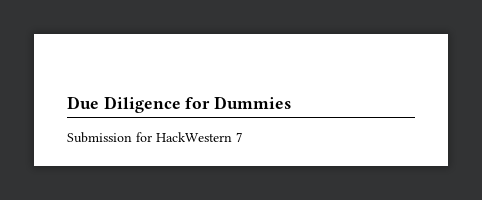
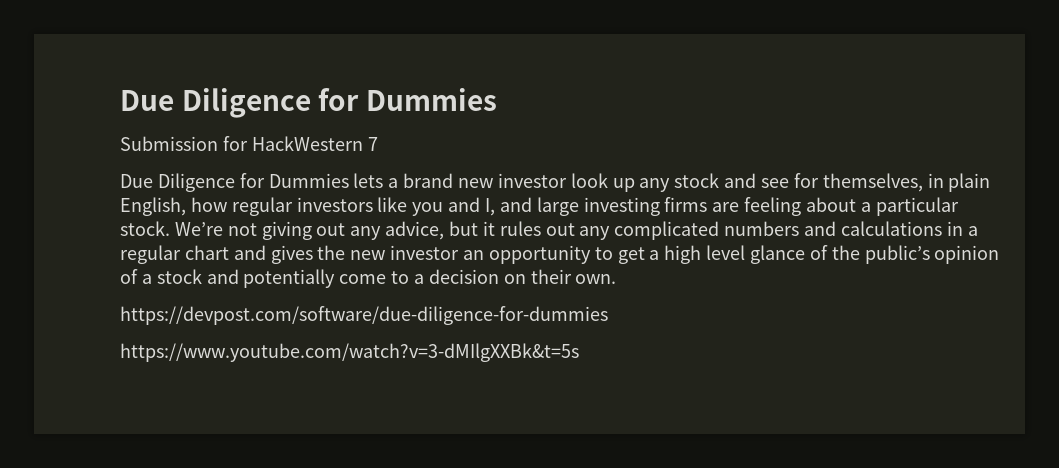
+ Due Diligence for Dummies lets a brand new investor look up any stock and see for themselves, in plain English, how regular investors like you and I, and large investing firms are feeling about a particular stock. We’re not giving out any advice, but it rules out any complicated numbers and calculations in a regular chart and gives the new investor an opportunity to get a high level glance of the public’s opinion of a stock and potentially come to a decision on their own.
+ https://devpost.com/software/due-diligence-for-dummies
+ https://www.youtube.com/watch?v=3-dMIlgXXBk&t=5s

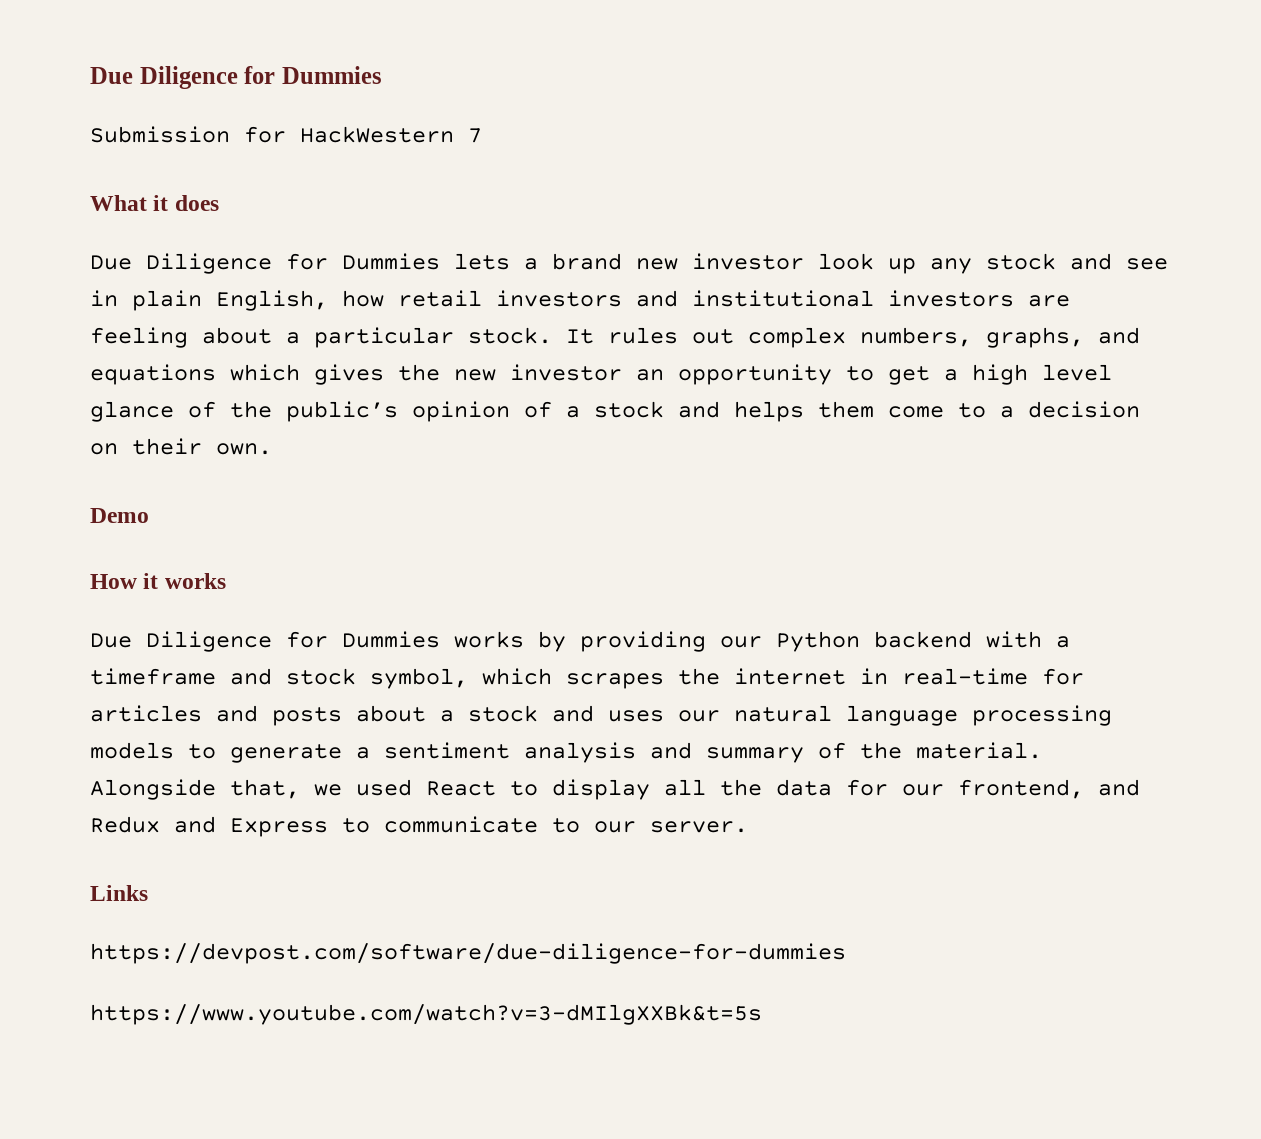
+ What it does
- Due Diligence for Dummies lets a brand new investor look up any stock and see for themselves, in plain English, how regular investors like you and I, and large investing firms are feeling about a particular stock.
+ Due Diligence for Dummies lets a brand new investor look up any stock and see in plain English, how retail investors and institutional investors are feeling about a particular stock.
- We’re not giving out any advice, but it rules out any complicated numbers and calculations in a regular chart and gives the new investor an opportunity to get a high level glance of the public’s opinion of a stock and potentially come to a decision on their own.
+ It rules out complex numbers, graphs, and equations which gives the new investor an opportunity to get a high level glance of the public’s opinion of a stock and helps them come to a decision on their own.
+ Demo
+ How it works
+ Due Diligence for Dummies works by providing our Python backend with a timeframe and stock symbol, which scrapes the internet in real-time for articles and posts about a stock and uses our natural language processing models to generate a sentiment analysis and summary of the material. Alongside that, we used React to display all the data for our frontend, and Redux and Express to communicate to our server.
+ Links

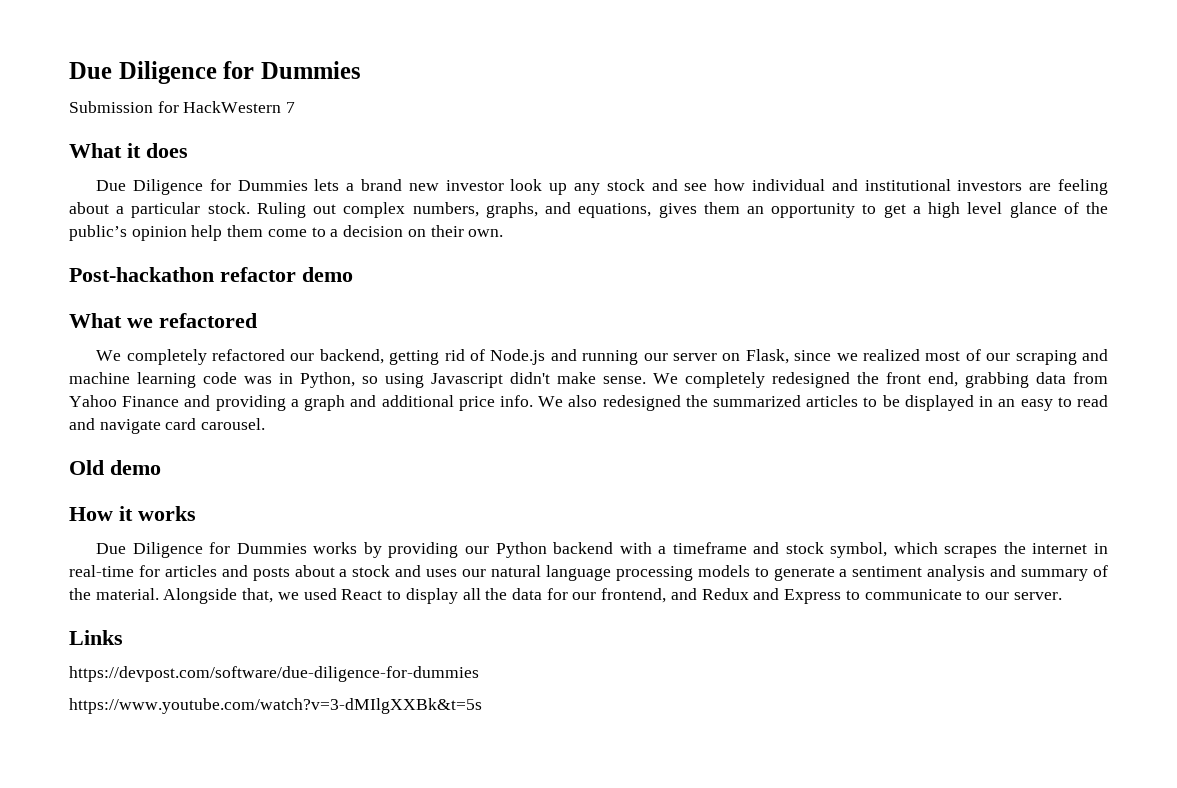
- Due Diligence for Dummies lets a brand new investor look up any stock and see in plain English, how retail investors and institutional investors are feeling about a particular stock.
+ Due Diligence for Dummies lets a brand new investor look up any stock and see how individual and institutional investors are feeling about a particular stock.
- It rules out complex numbers, graphs, and equations which gives the new investor an opportunity to get a high level glance of the public’s opinion of a stock and helps them come to a decision on their own.
+ Ruling out complex numbers, graphs, and equations, gives them an opportunity to get a high level glance of the public’s opinion help them come to a decision on their own.
- Demo
+ Post-hackathon refactor demo
+ What we refactored
+ We completely refactored our backend, getting rid of Node.js and running our server on Flask, since we realized most of our scraping and machine learning code was in Python, so using Javascript didn't make sense. We completely redesigned the front end, grabbing data from Yahoo Finance and providing a graph and additional price info. We also redesigned the summarized articles to be displayed in an easy to read and navigate card carousel.
+ Old demo

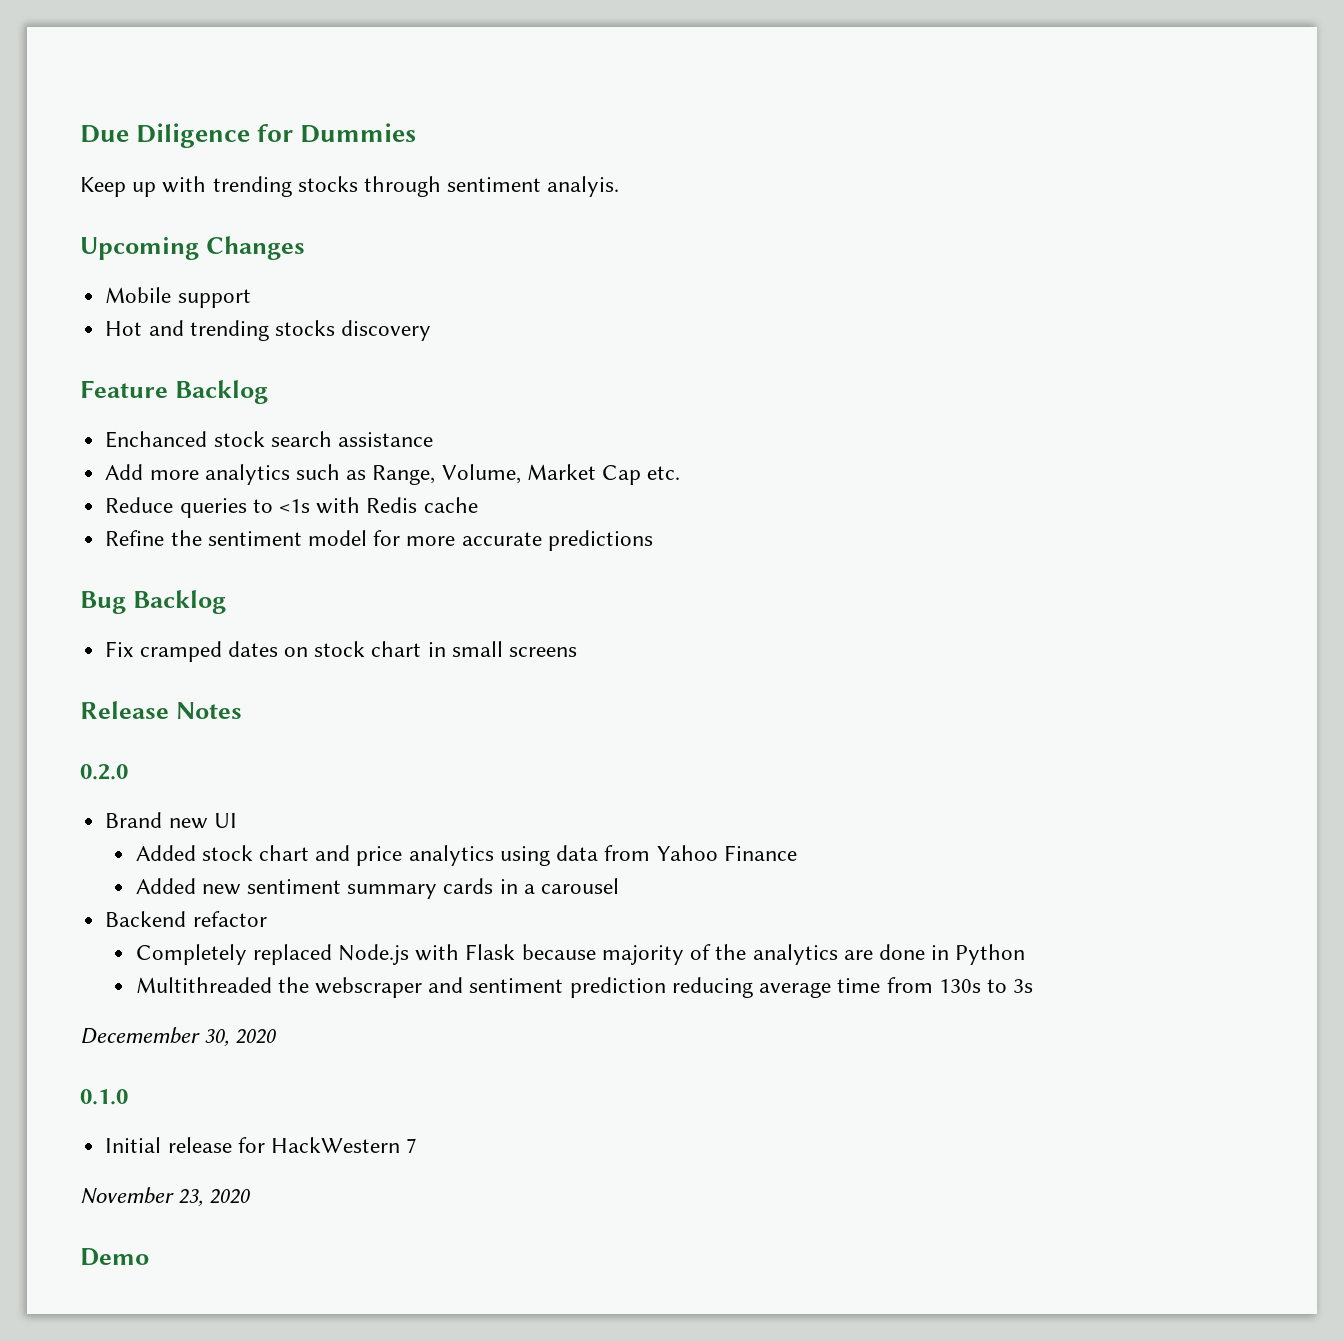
- Submission for HackWestern 7
- What it does
- Due Diligence for Dummies lets a brand new investor look up any stock and see how individual and institutional investors are feeling about a particular stock. Ruling out complex numbers, graphs, and equations, gives them an opportunity to get a high level glance of the public’s opinion help them come to a decision on their own.
- Post-hackathon refactor demo
- What we refactored
- We completely refactored our backend, getting rid of Node.js and running our server on Flask, since we realized most of our scraping and machine learning code was in Python, so using Javascript didn't make sense. We completely redesigned the front end, grabbing data from Yahoo Finance and providing a graph and additional price info. We also redesigned the summarized articles to be displayed in an easy to read and navigate card carousel.
- Old demo
- How it works
- Due Diligence for Dummies works by providing our Python backend with a timeframe and stock symbol, which scrapes the internet in real-time for articles and posts about a stock and uses our natural language processing models to generate a sentiment analysis and summary of the material. Alongside that, we used React to display all the data for our frontend, and Redux and Express to communicate to our server.
- Links
- https://devpost.com/software/due-diligence-for-dummies
- https://www.youtube.com/watch?v=3-dMIlgXXBk&t=5s
+ Keep up with trending stocks through sentiment analyis.
+ Upcoming Changes
+ Mobile support
+ Hot and trending stocks discovery
+ Feature Backlog
+ Enchanced stock search assistance
+ Add more analytics such as Range, Volume, Market Cap etc.
+ Reduce queries to <1s with Redis cache
+ Refine the sentiment model for more accurate predictions
+ Bug Backlog
+ Fix cramped dates on stock chart in small screens
+ Release Notes
+ 0.2.0
+ Brand new UI
+ Added stock chart and price analytics using data from Yahoo Finance
+ Added new sentiment summary cards in a carousel
+ Backend refactor
+ Completely replaced Node.js with Flask because majority of the analytics are done in Python
+ Multithreaded the webscraper and sentiment prediction reducing average time from 130s to 3s
+ Decemember 30, 2020
+ 0.1.0
+ Initial release for HackWestern 7
+ November 23, 2020
+ Demo

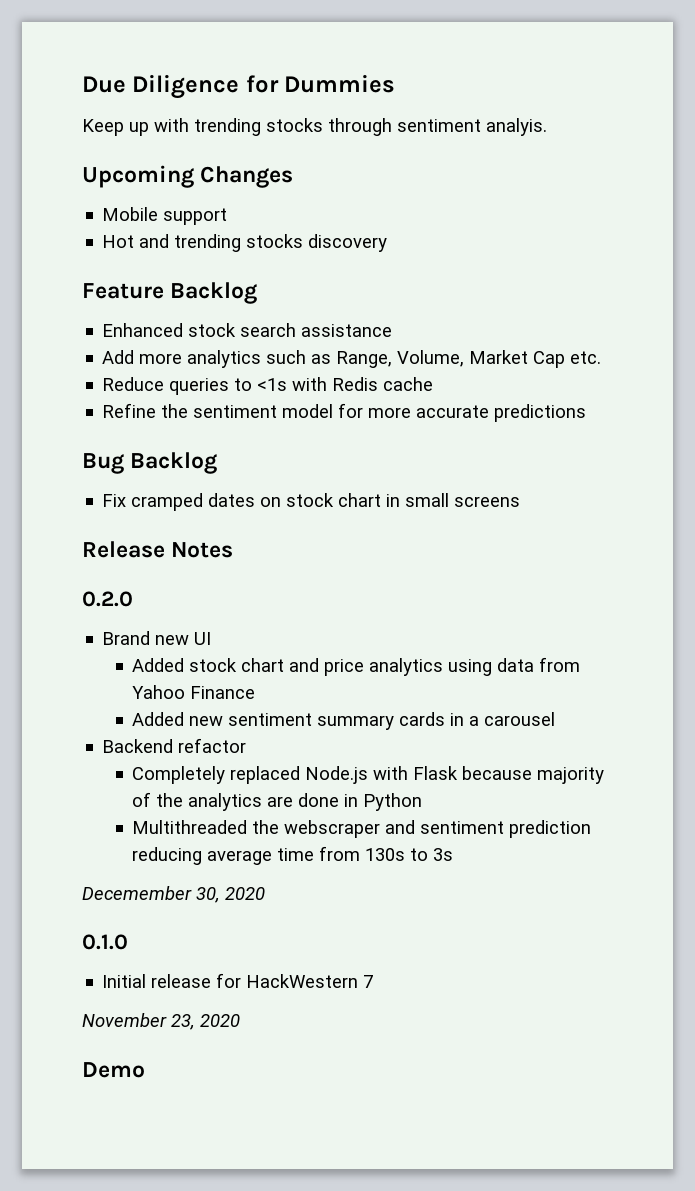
- Enchanced stock search assistance
+ Enhanced stock search assistance

